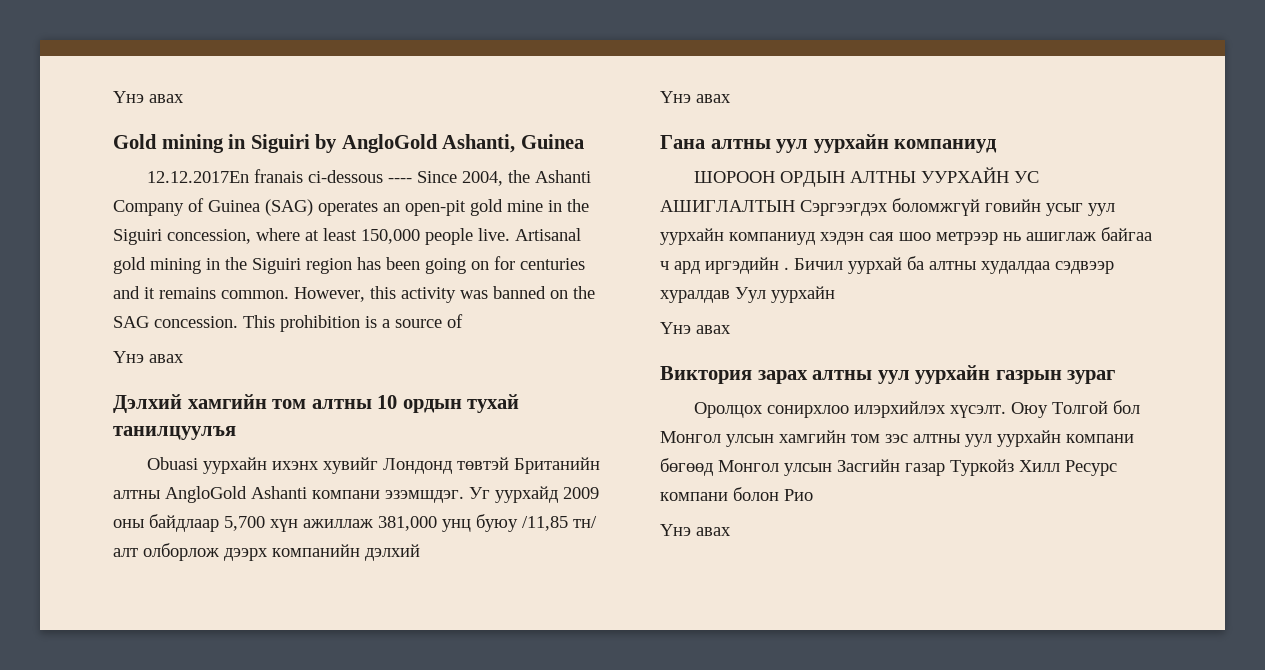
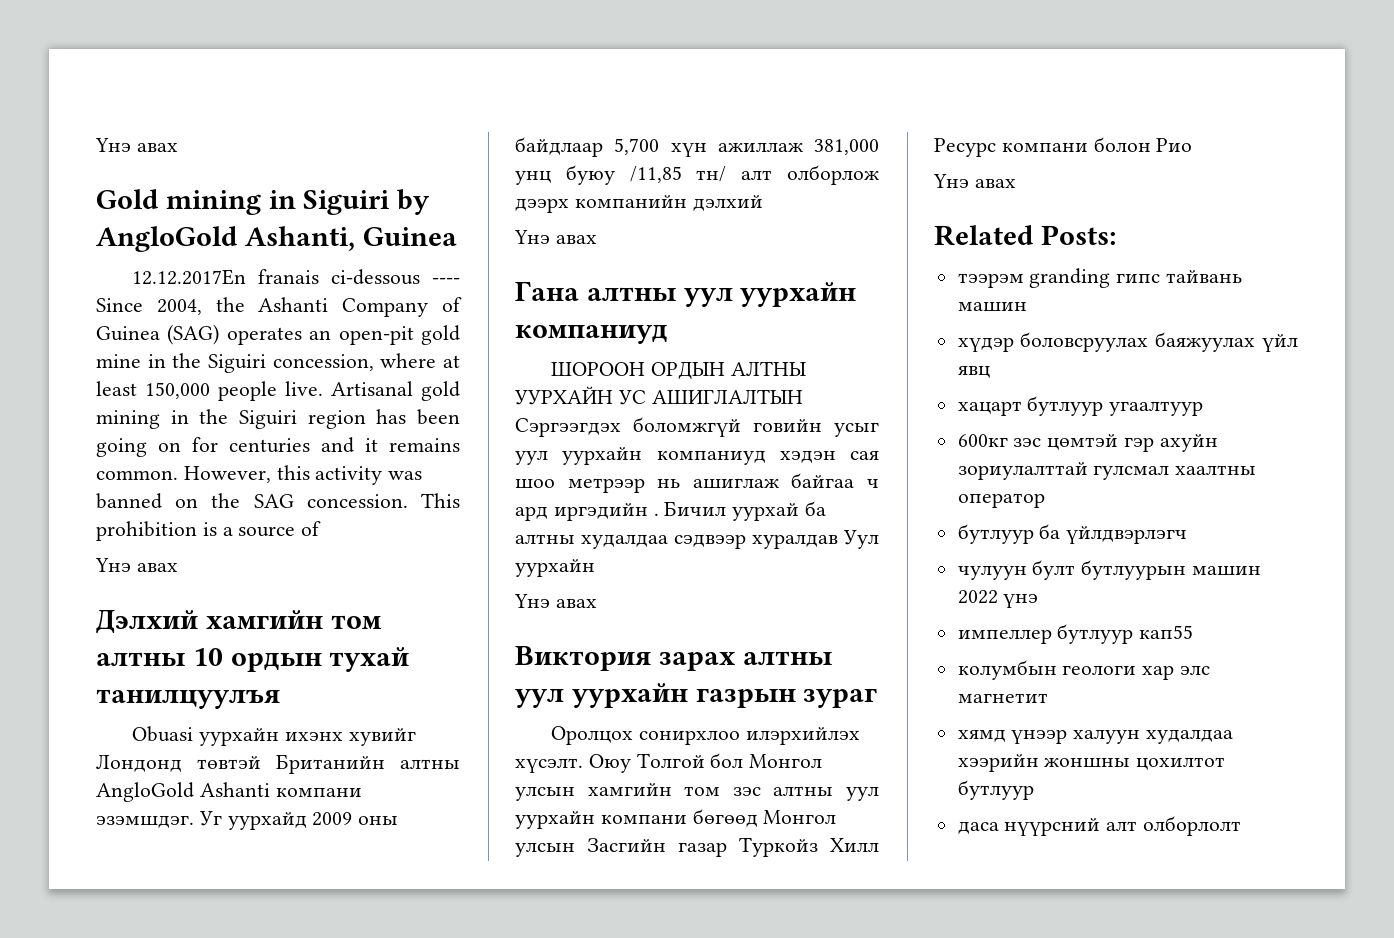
+ Related Posts:
+ тээрэм granding гипс тайвань машин
+ хүдэр боловсруулах баяжуулах үйл явц
+ хацарт бутлуур угаалтуур
+ 600кг зэс цөмтэй гэр ахуйн зориулалттай гулсмал хаалтны оператор
+ бутлуур ба үйлдвэрлэгч
+ чулуун булт бутлуурын машин 2022 үнэ
+ импеллер бутлуур кап55
+ колумбын геологи хар элс магнетит
+ хямд үнээр халуун худалдаа хээрийн жоншны цохилтот бутлуур
+ даса нүүрсний алт олборлолт

